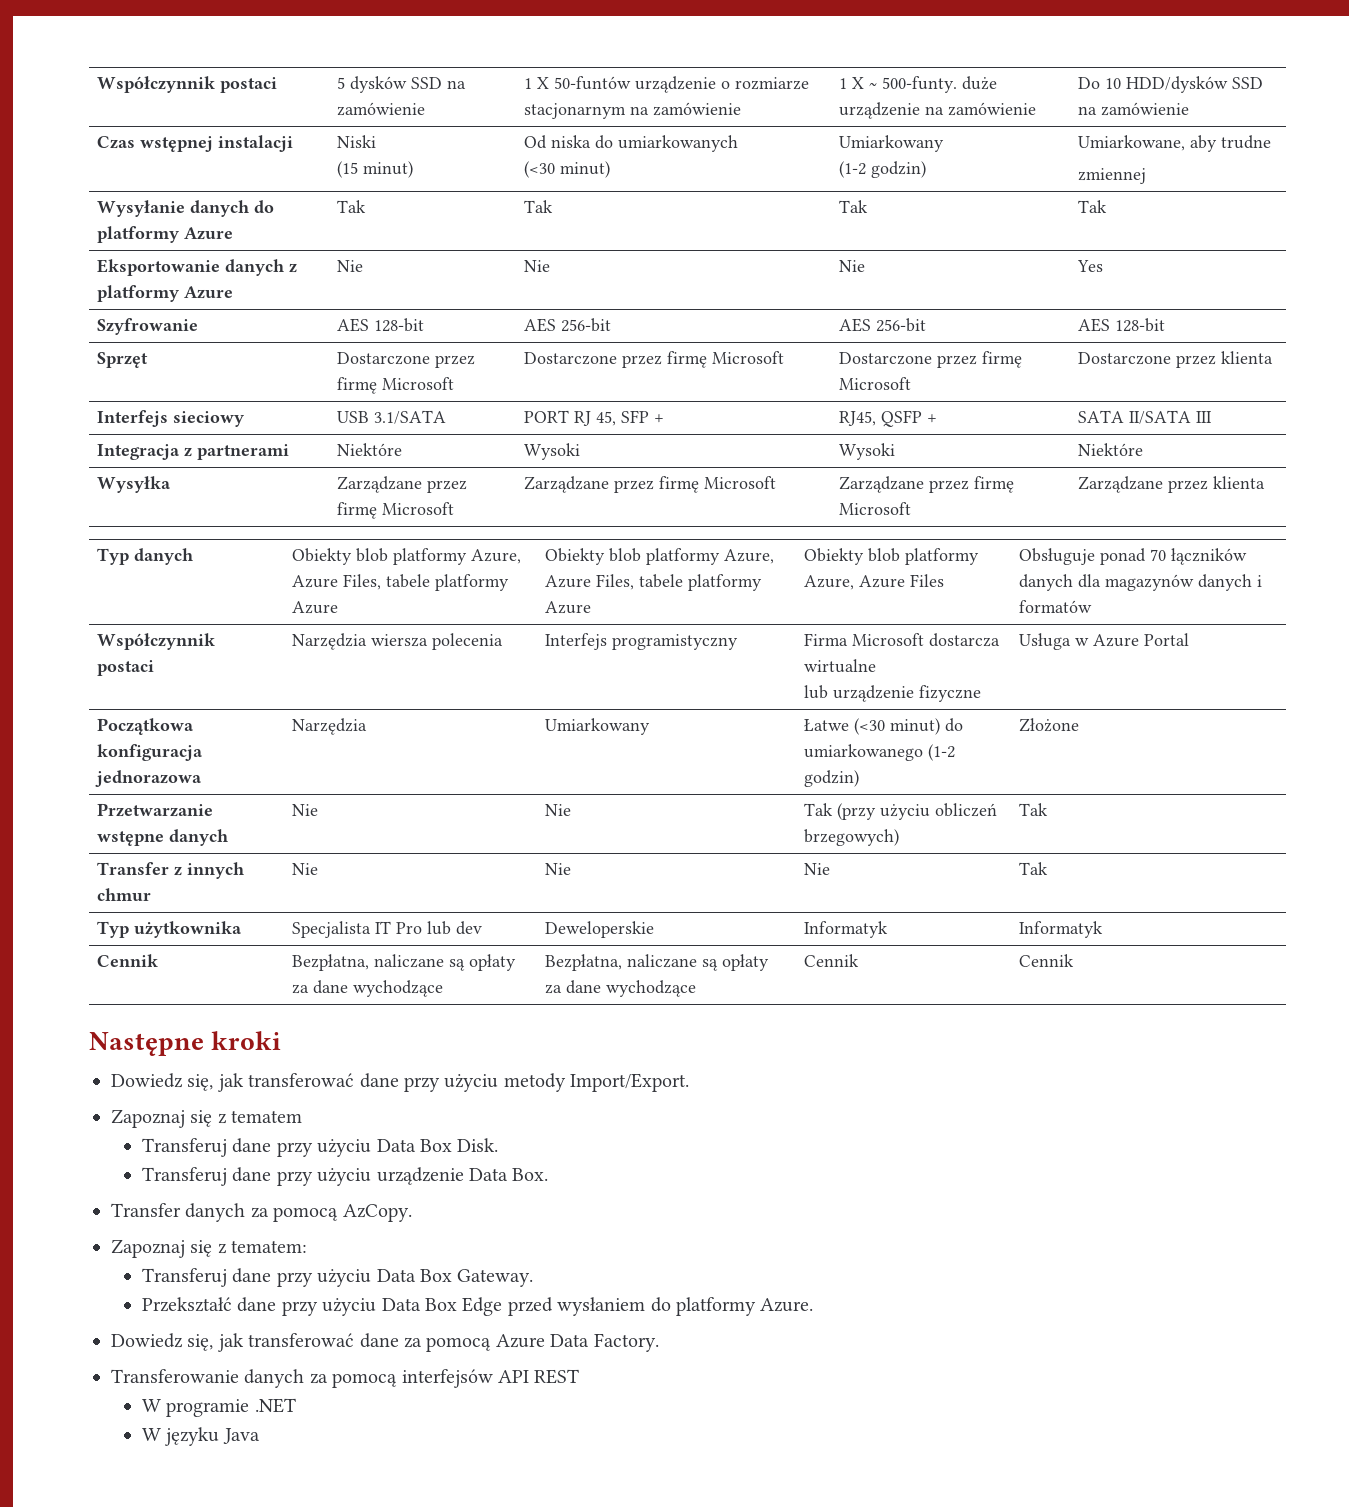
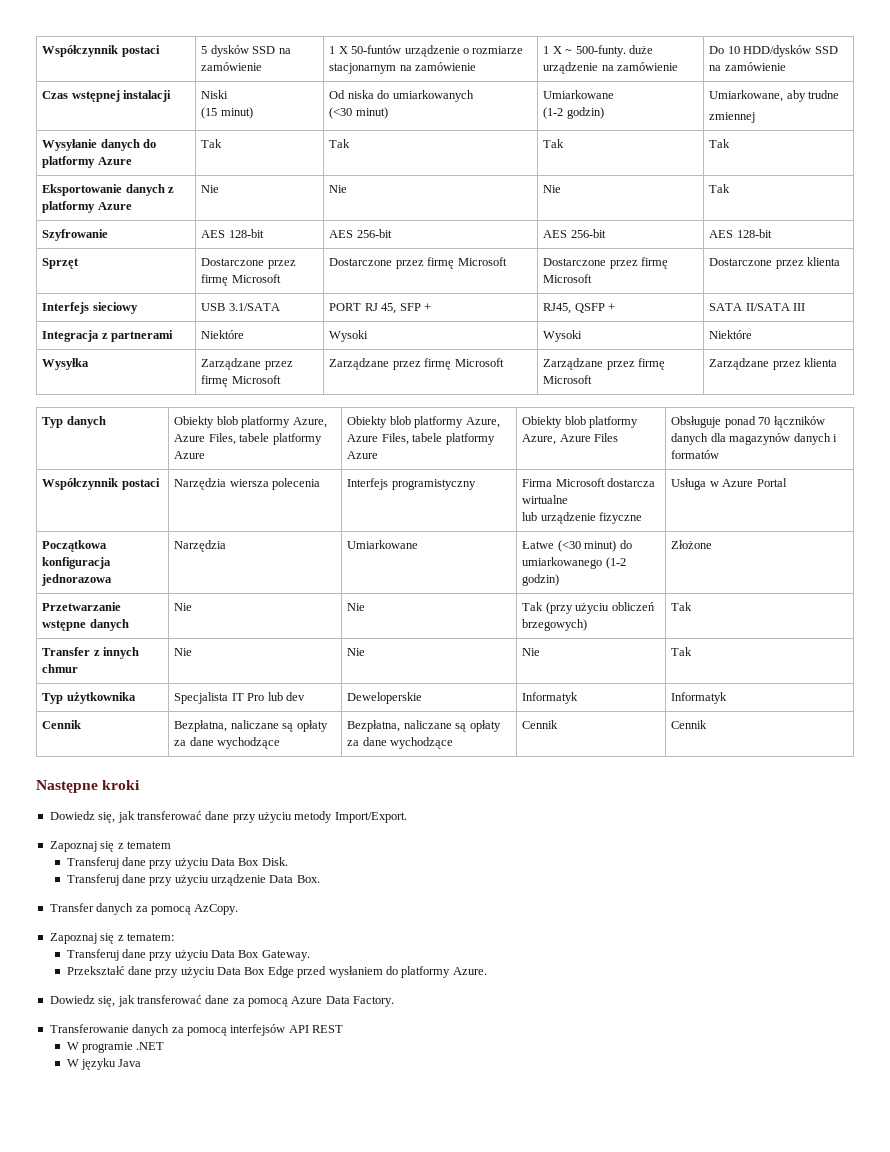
  Czas wstępnej instalacji | Niski
  (15 minut) | Od niska do umiarkowanych
- (<30 minut) | Umiarkowany
+ (<30 minut) | Umiarkowane
- Eksportowanie danych z platformy Azure | Nie | Nie | Nie | Yes
+ Eksportowanie danych z platformy Azure | Nie | Nie | Nie | Tak
- Początkowa konfiguracja jednorazowa | Narzędzia | Umiarkowany | Łatwe (<30 minut) do umiarkowanego (1-2 godzin) | Złożone
+ Początkowa konfiguracja jednorazowa | Narzędzia | Umiarkowane | Łatwe (<30 minut) do umiarkowanego (1-2 godzin) | Złożone

